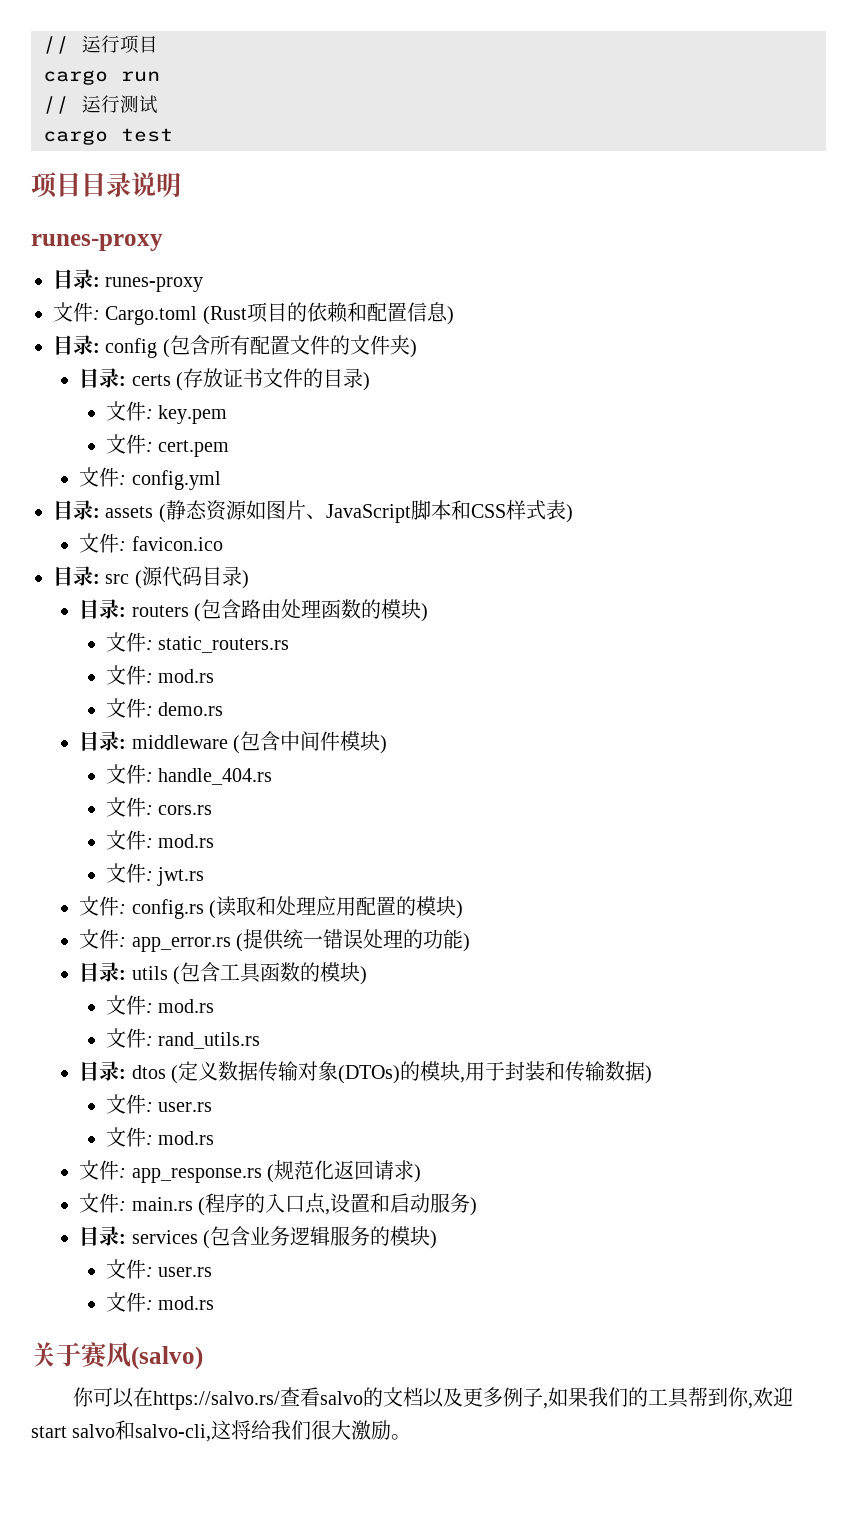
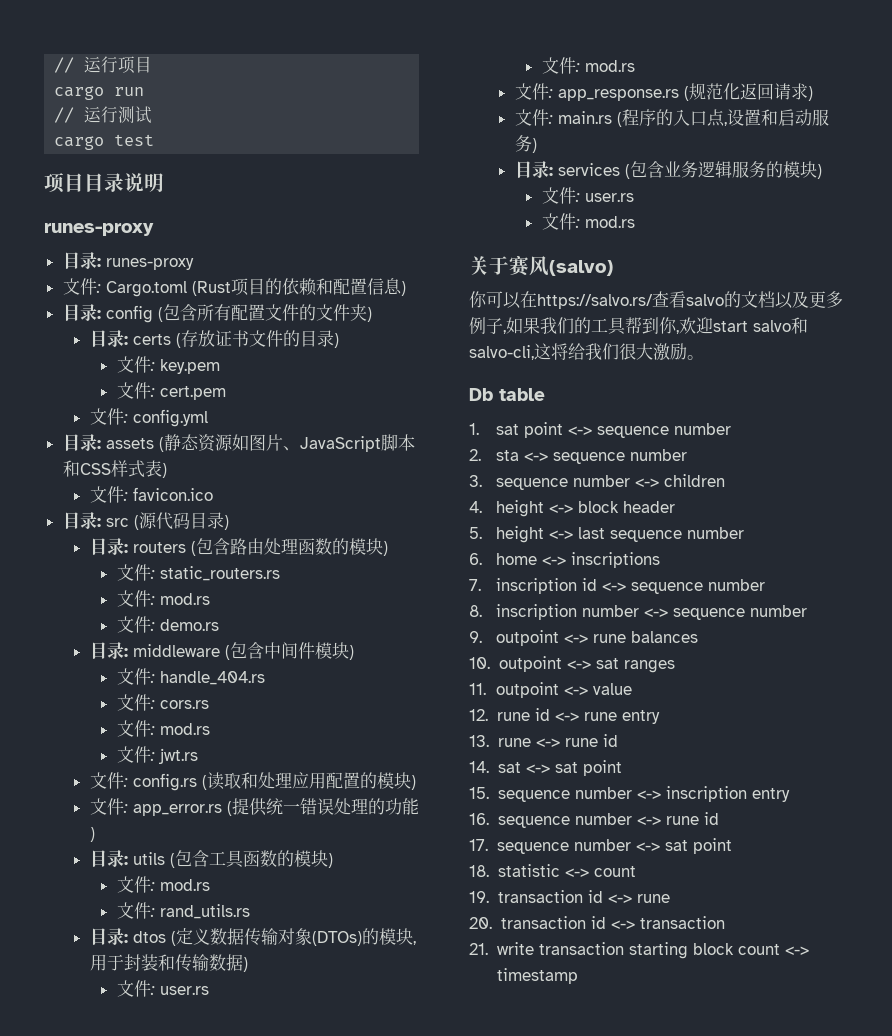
+ Db table
+ 1. sat point <-> sequence number
+ 2. sta <-> sequence number
+ 3. sequence number <-> children
+ 4. height <-> block header
+ 5. height <-> last sequence number
+ 6. home <-> inscriptions
+ 7. inscription id <-> sequence number
+ 8. inscription number <-> sequence number
+ 9. outpoint <-> rune balances
+ 10. outpoint <-> sat ranges
+ 11. outpoint <-> value
+ 12. rune id <-> rune entry
+ 13. rune <-> rune id
+ 14. sat <-> sat point
+ 15. sequence number <-> inscription entry
+ 16. sequence number <-> rune id
+ 17. sequence number <-> sat point
+ 18. statistic <-> count
+ 19. transaction id <-> rune
+ 20. transaction id <-> transaction
+ 21. write transaction starting block count <-> timestamp

